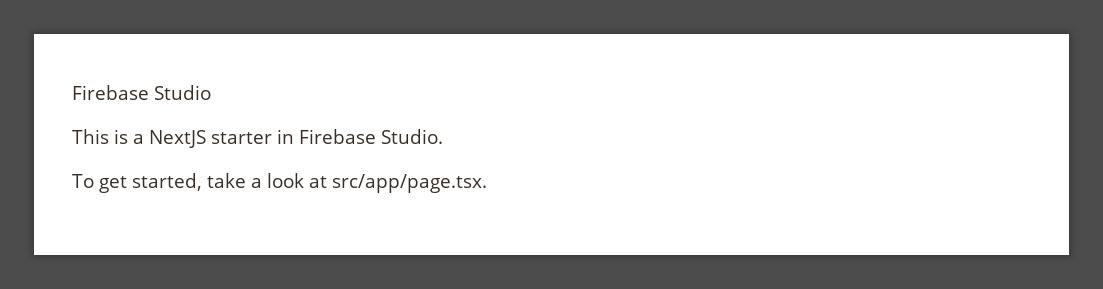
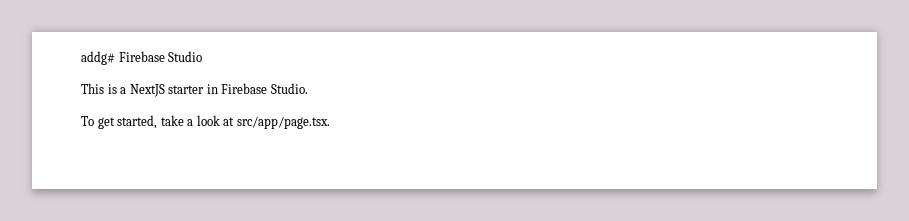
- Firebase Studio
+ addg# Firebase Studio

